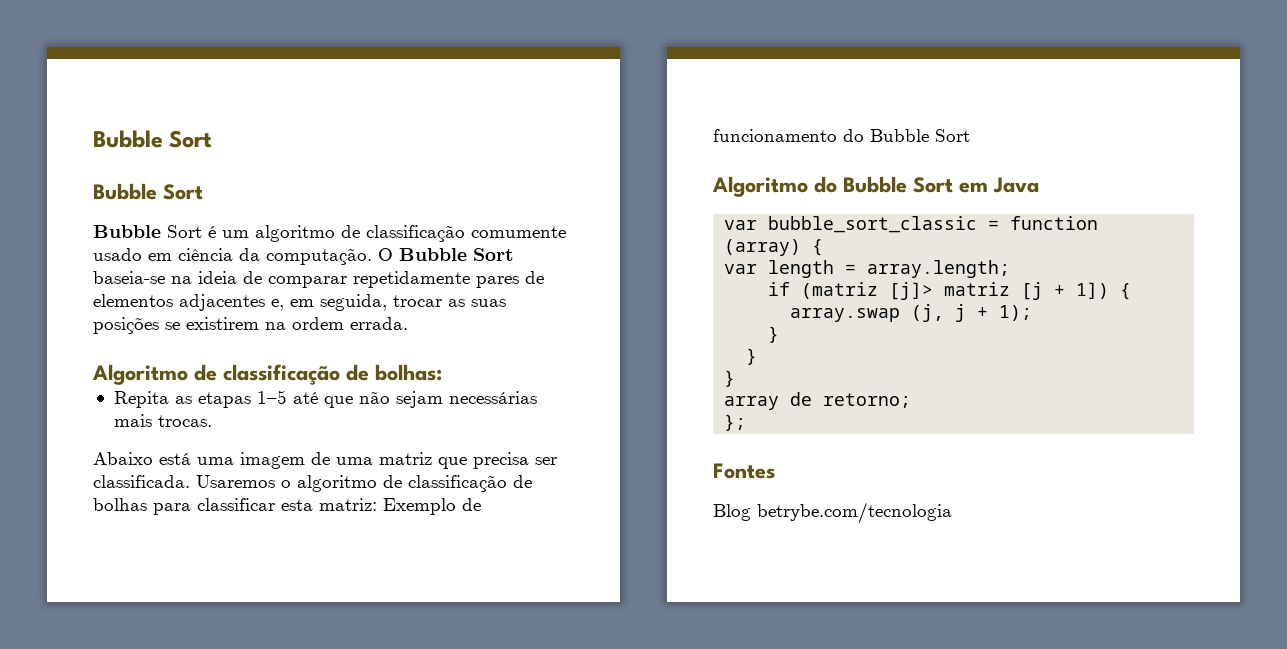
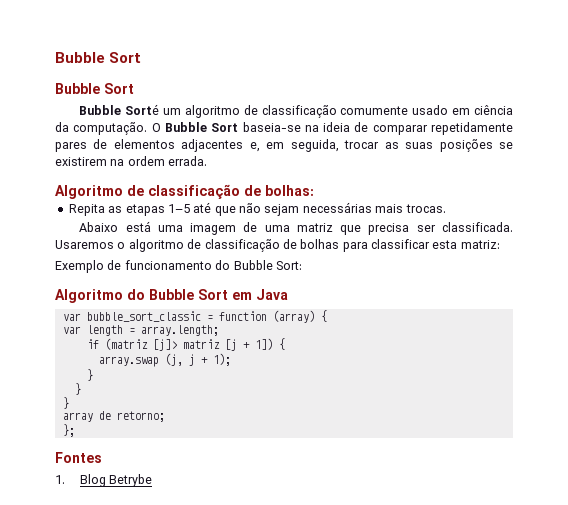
- Bubble Sort é um algoritmo de classificação comumente usado em ciência da computação.
+ Bubble Sorté um algoritmo de classificação comumente usado em ciência da computação.
- Usaremos o algoritmo de classificação de bolhas para classificar esta matriz: Exemplo de funcionamento do Bubble Sort
+ Usaremos o algoritmo de classificação de bolhas para classificar esta matriz:
+ Exemplo de funcionamento do Bubble Sort:
- Blog betrybe.com/tecnologia
+ 1. Blog Betrybe

